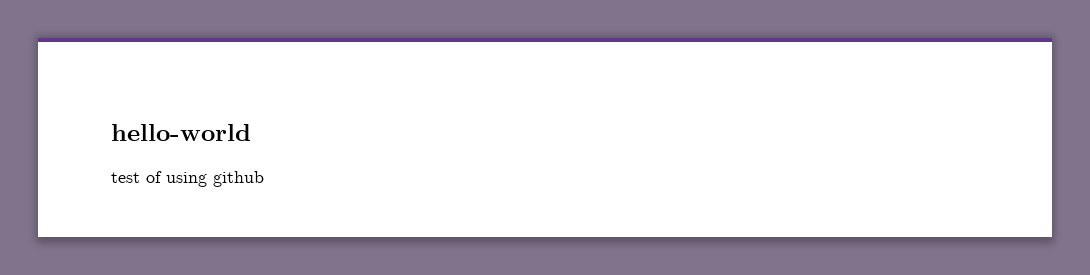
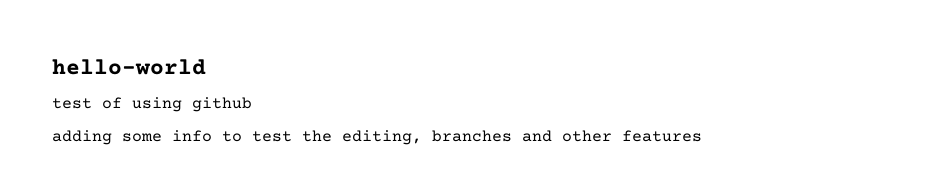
+ adding some info to test the editing, branches and other features

